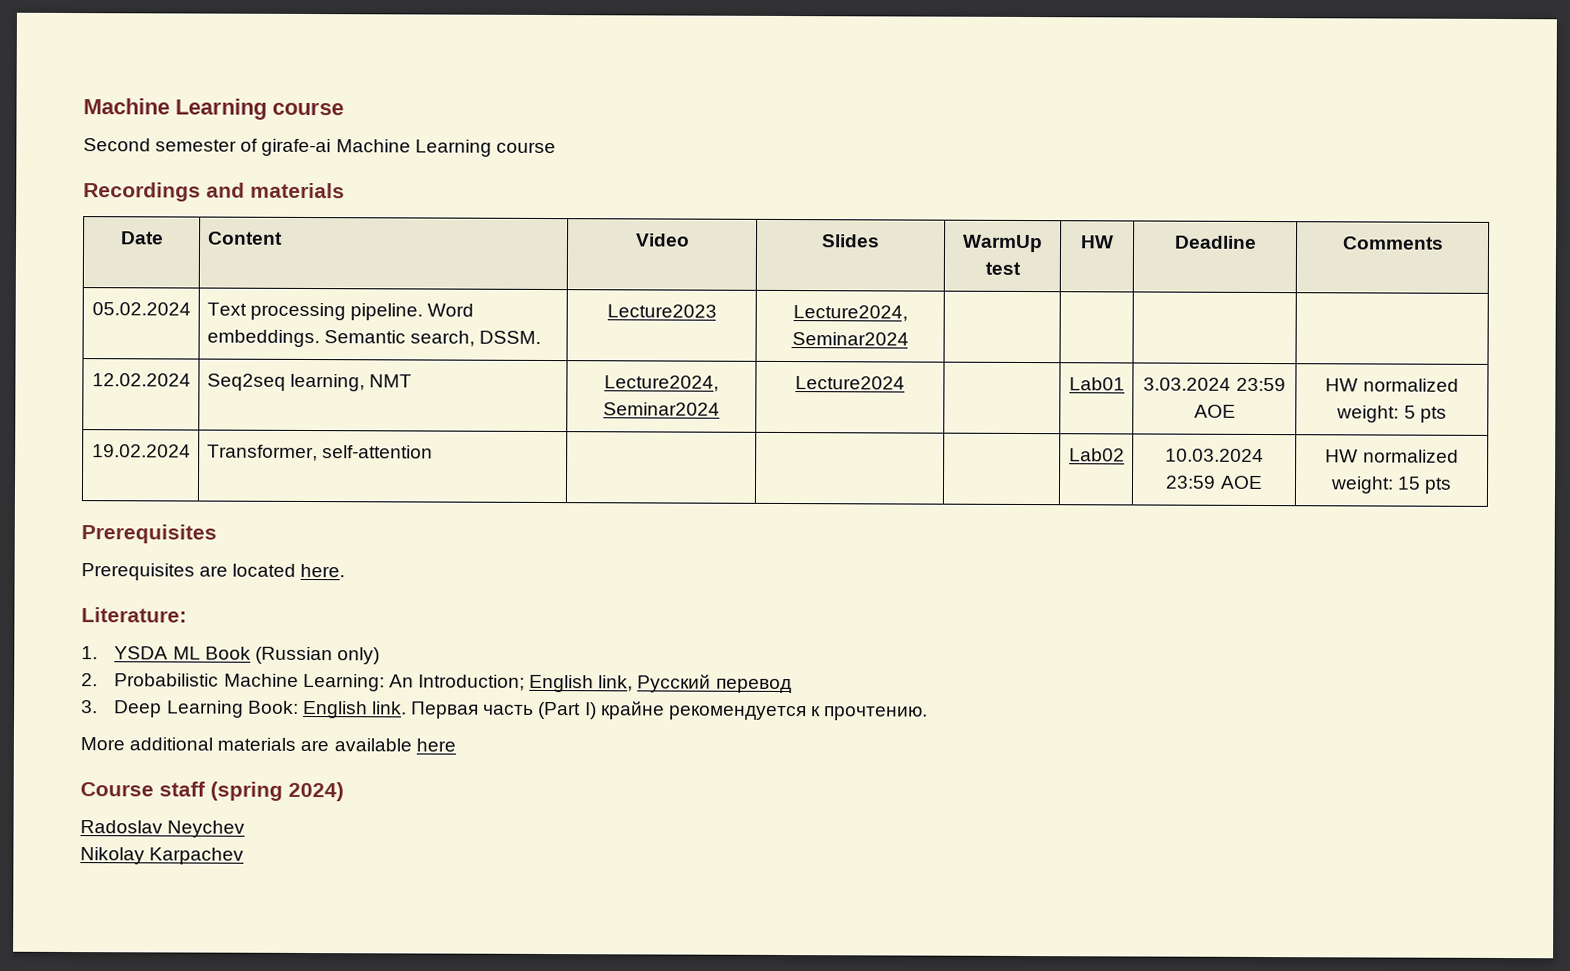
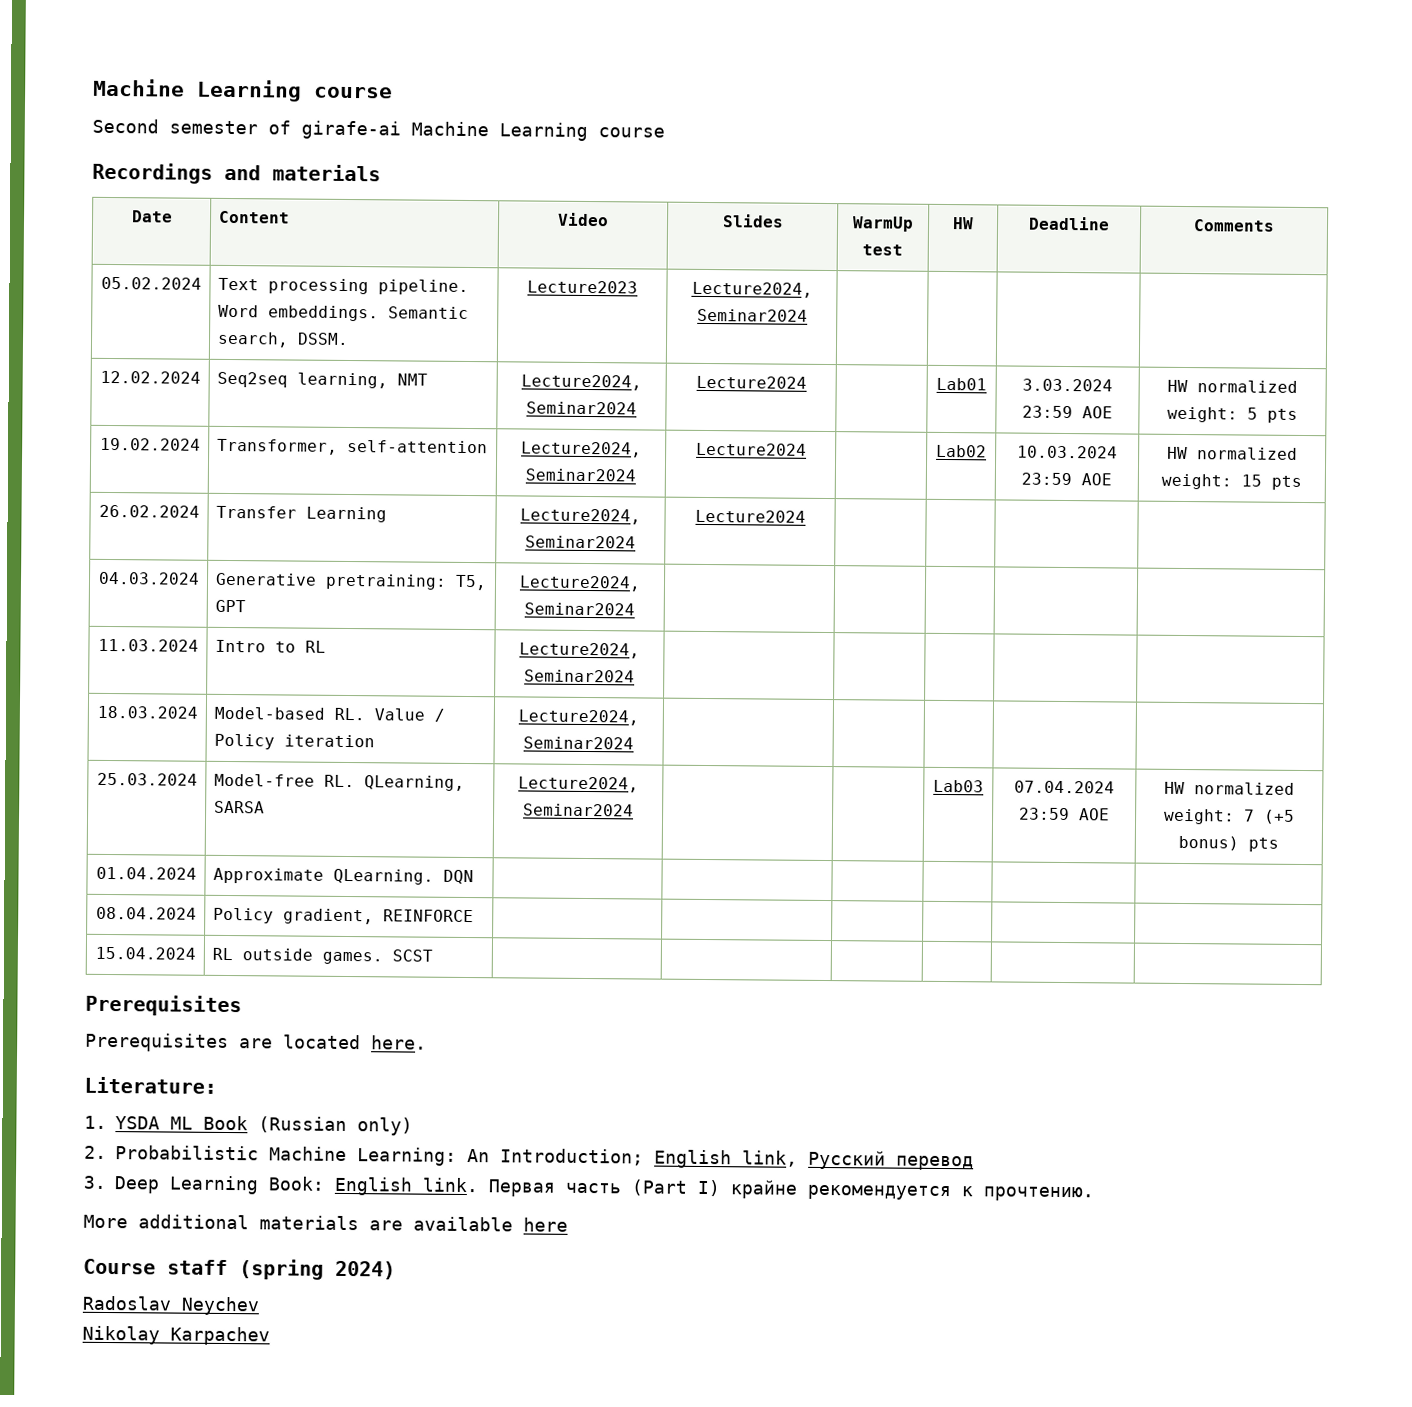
- 19.02.2024 | Transformer, self-attention | | | | Lab02 | 10.03.2024 23:59 AOE | HW normalized weight: 15 pts
+ 19.02.2024 | Transformer, self-attention | Lecture2024, Seminar2024 | Lecture2024 | | Lab02 | 10.03.2024 23:59 AOE | HW normalized weight: 15 pts
+ 26.02.2024 | Transfer Learning | Lecture2024, Seminar2024 | Lecture2024 | | | |
+ 04.03.2024 | Generative pretraining: T5, GPT | Lecture2024, Seminar2024 | | | | |
+ 11.03.2024 | Intro to RL | Lecture2024, Seminar2024 | | | | |
+ 18.03.2024 | Model-based RL. Value / Policy iteration | Lecture2024, Seminar2024 | | | | |
+ 25.03.2024 | Model-free RL. QLearning, SARSA | Lecture2024, Seminar2024 | | | Lab03 | 07.04.2024 23:59 AOE | HW normalized weight: 7 (+5 bonus) pts
+ 01.04.2024 | Approximate QLearning. DQN | | | | | |
+ 08.04.2024 | Policy gradient, REINFORCE | | | | | |
+ 15.04.2024 | RL outside games. SCST | | | | | |

